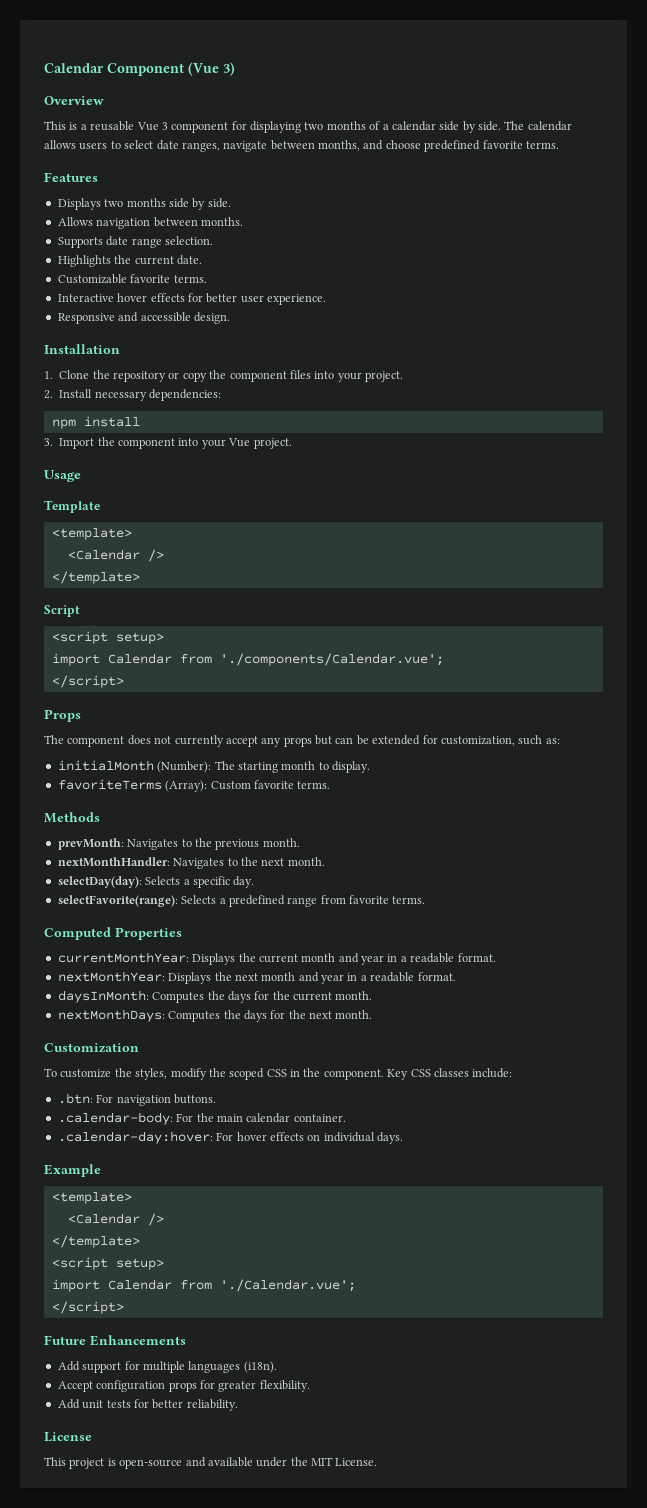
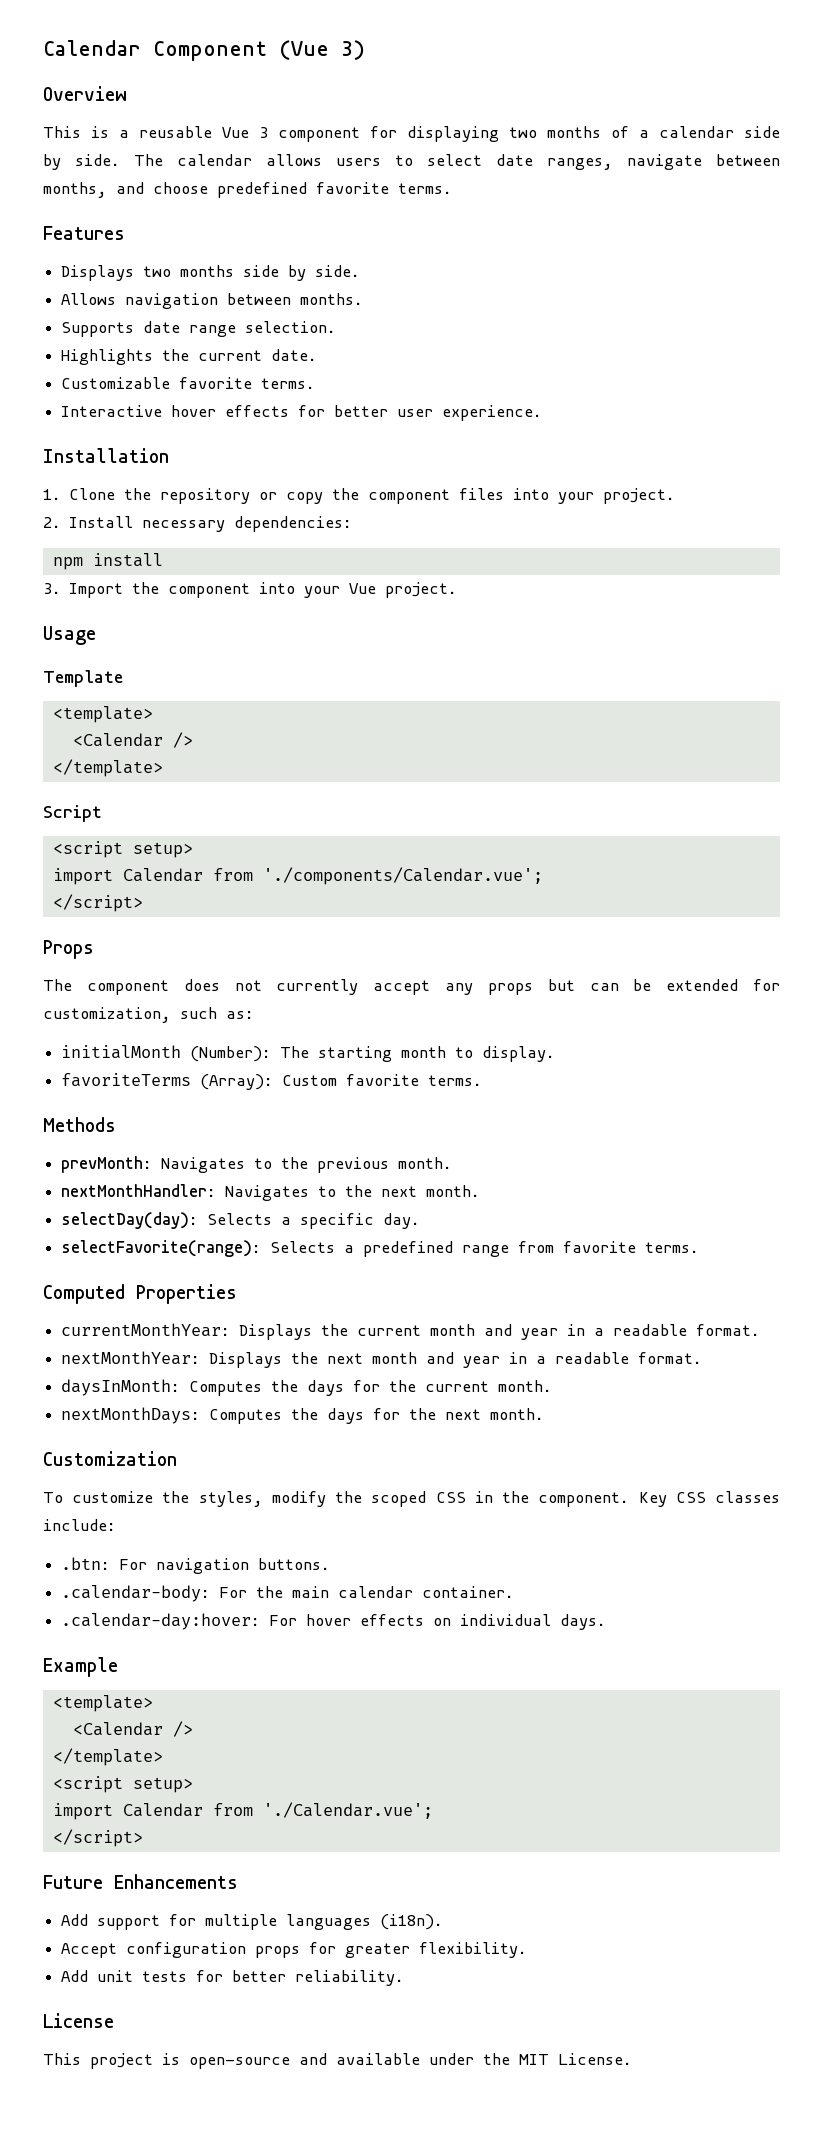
- Responsive and accessible design.

